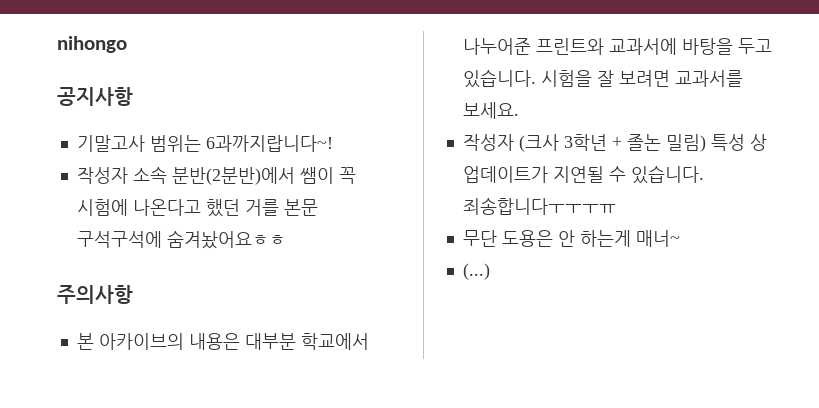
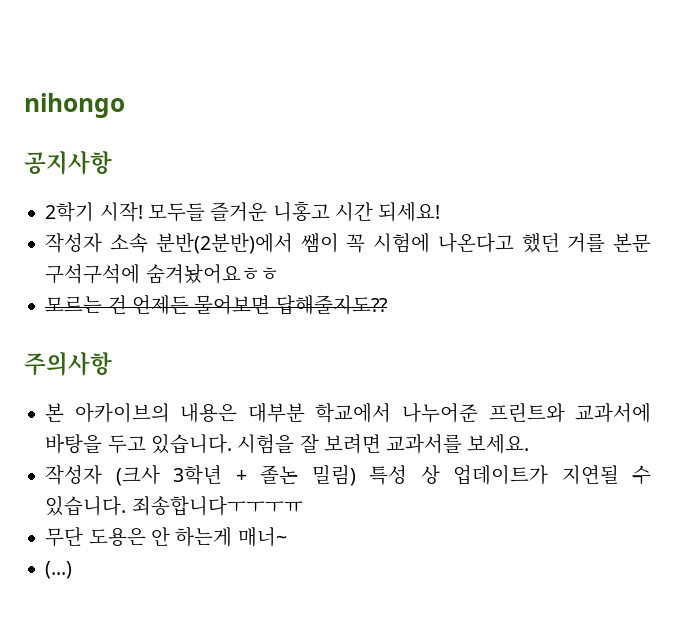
- 기말고사 범위는 6과까지랍니다~!
+ 2학기 시작! 모두들 즐거운 니홍고 시간 되세요!
+ 모르는 건 언제든 물어보면 답해줄지도??

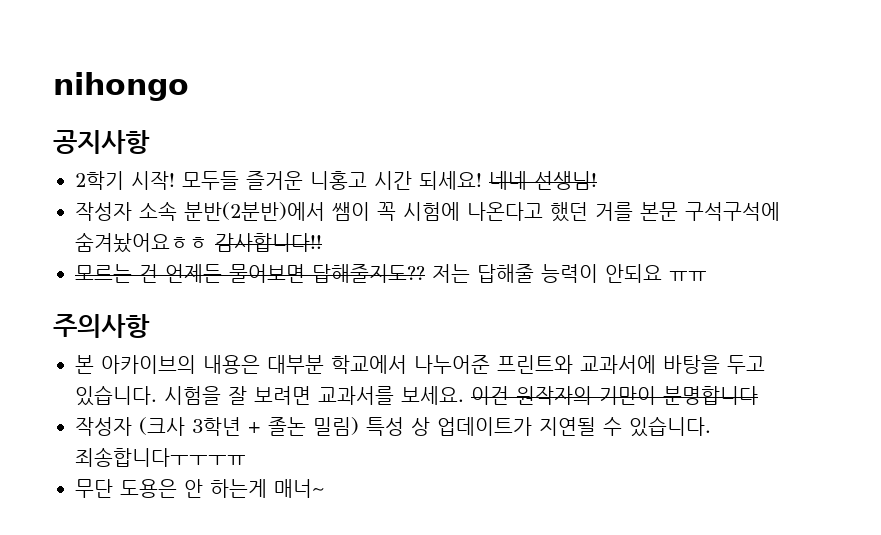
+ 네네 선생님!
- 작성자 소속 분반(2분반)에서 쌤이 꼭 시험에 나온다고 했던 거를 본문 구석구석에 숨겨놨어요ㅎㅎ
+ 작성자 소속 분반(2분반)에서 쌤이 꼭 시험에 나온다고 했던 거를 본문 구석구석에 숨겨놨어요ㅎㅎ 감사합니다!!
+ 저는 답해줄 능력이 안되요 ㅠㅠ
+ 이건 원작자의 기만이 분명합니다
- (...)

